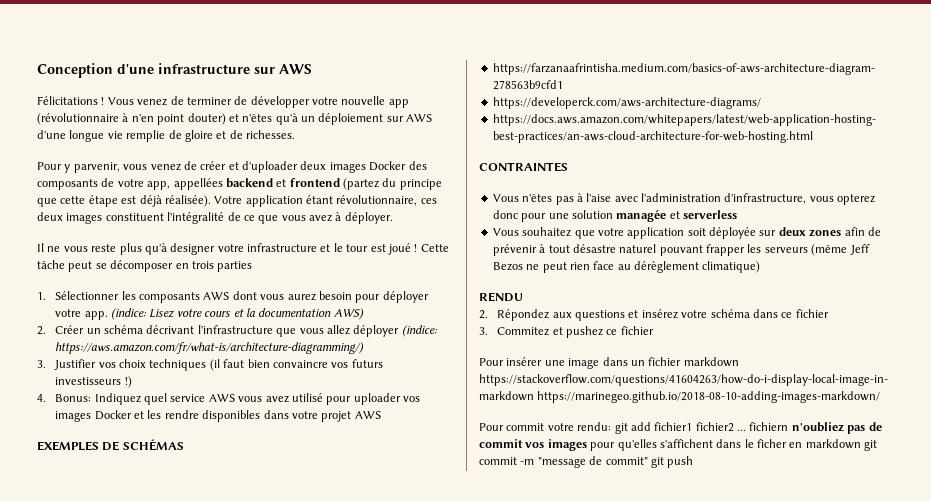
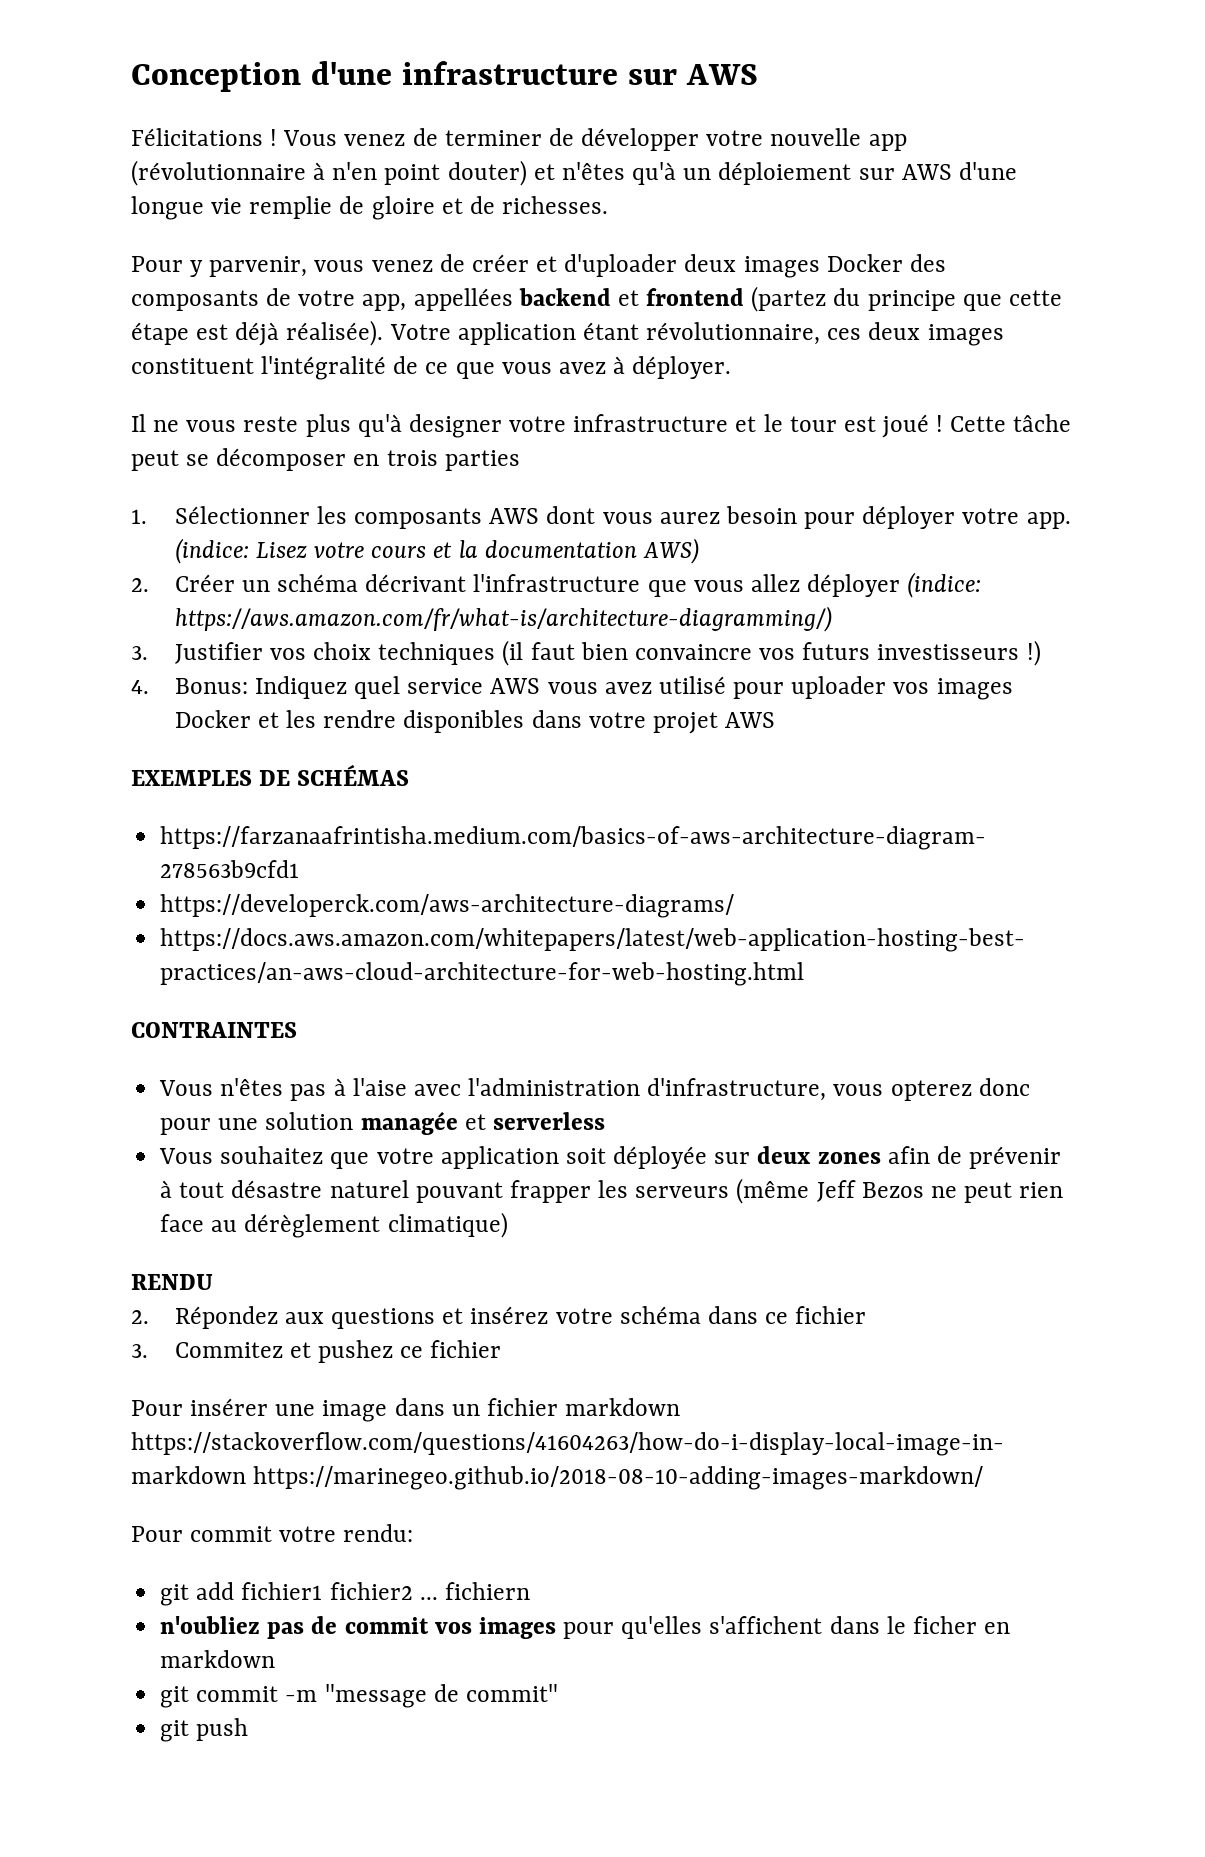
- Pour commit votre rendu: git add fichier1 fichier2 ... fichiern n'oubliez pas de commit vos images pour qu'elles s'affichent dans le ficher en markdown git commit -m "message de commit" git push
+ Pour commit votre rendu:
+ git add fichier1 fichier2 ... fichiern
+ n'oubliez pas de commit vos images pour qu'elles s'affichent dans le ficher en markdown
+ git commit -m "message de commit"
+ git push

